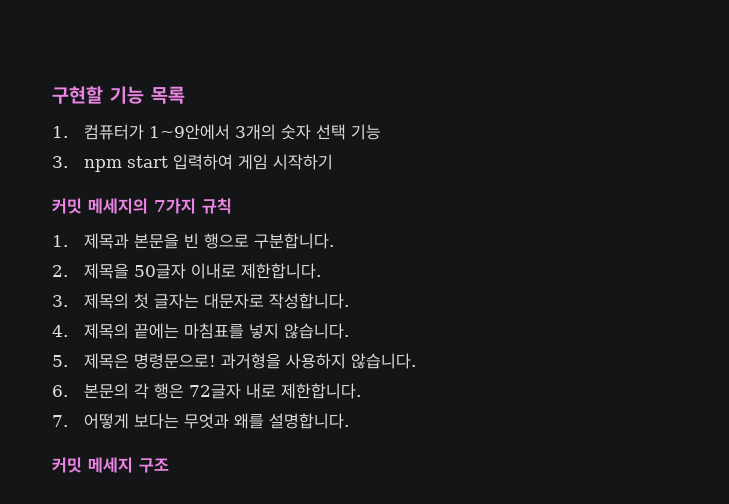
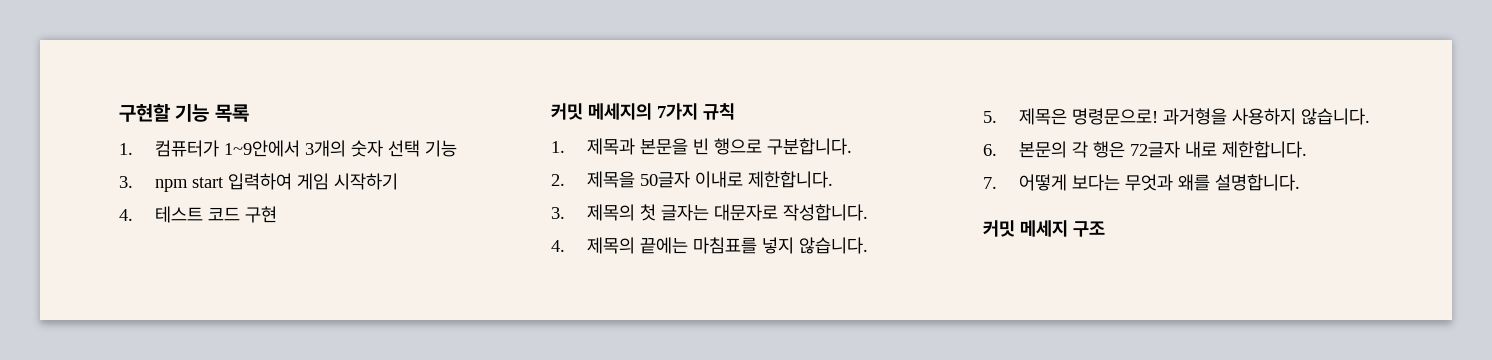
+ 4. 테스트 코드 구현

